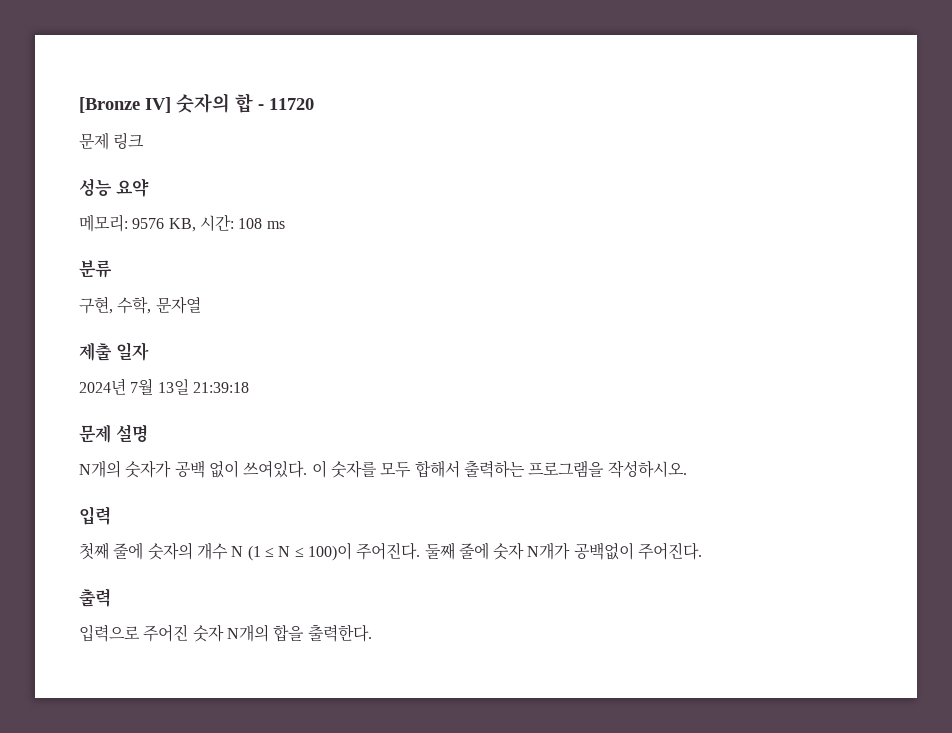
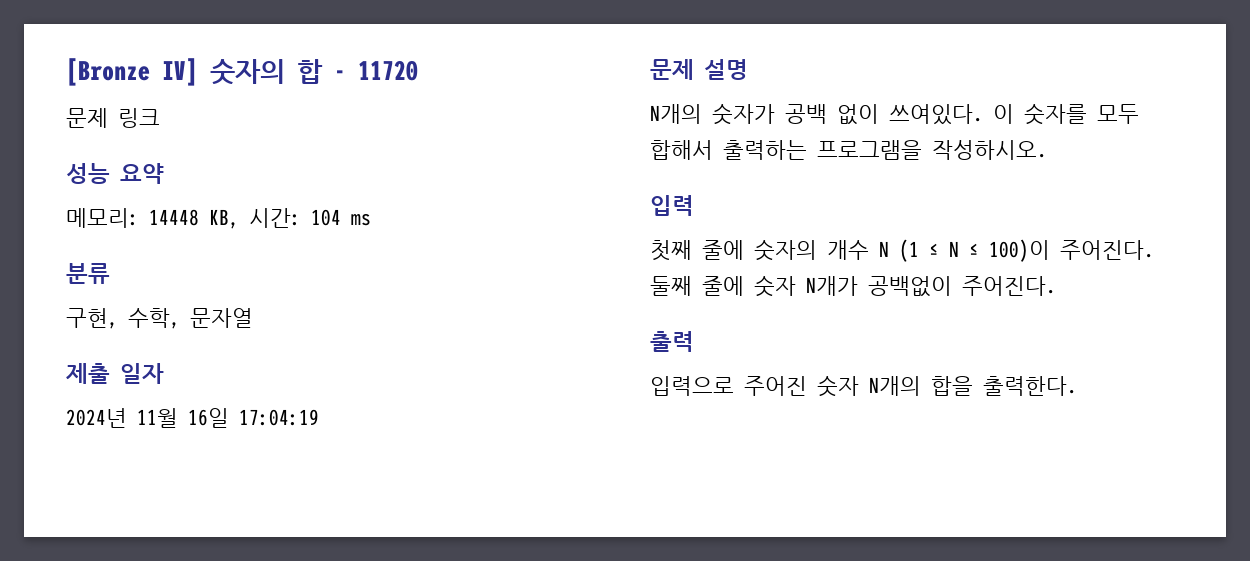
- 메모리: 9576 KB, 시간: 108 ms
+ 메모리: 14448 KB, 시간: 104 ms
- 2024년 7월 13일 21:39:18
+ 2024년 11월 16일 17:04:19

